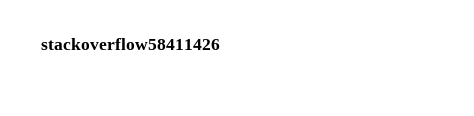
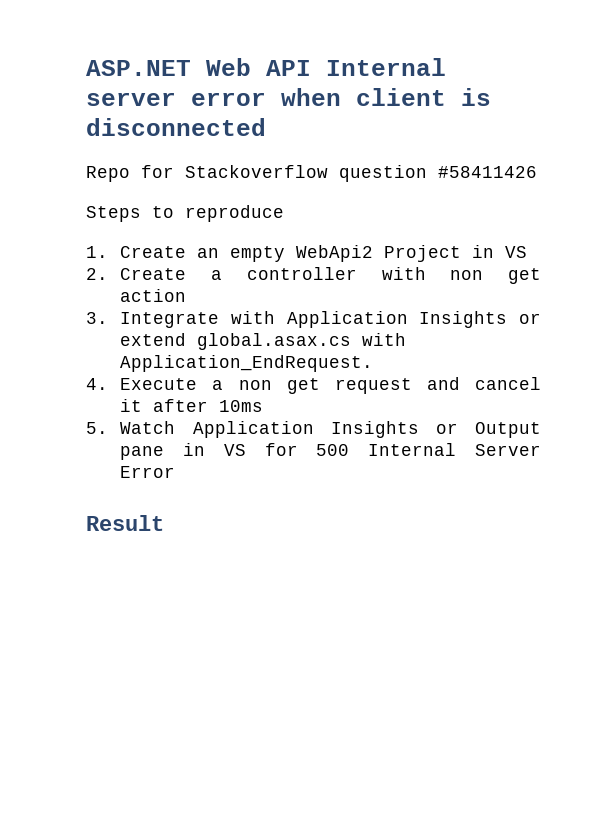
- stackoverflow58411426
+ ASP.NET Web API Internal server error when client is disconnected
+ Repo for Stackoverflow question #58411426
+ Steps to reproduce
+ 1. Create an empty WebApi2 Project in VS
+ 2. Create a controller with non get action
+ 3. Integrate with Application Insights or extend global.asax.cs with Application_EndRequest.
+ 4. Execute a non get request and cancel it after 10ms
+ 5. Watch Application Insights or Output pane in VS for 500 Internal Server Error
+ Result

